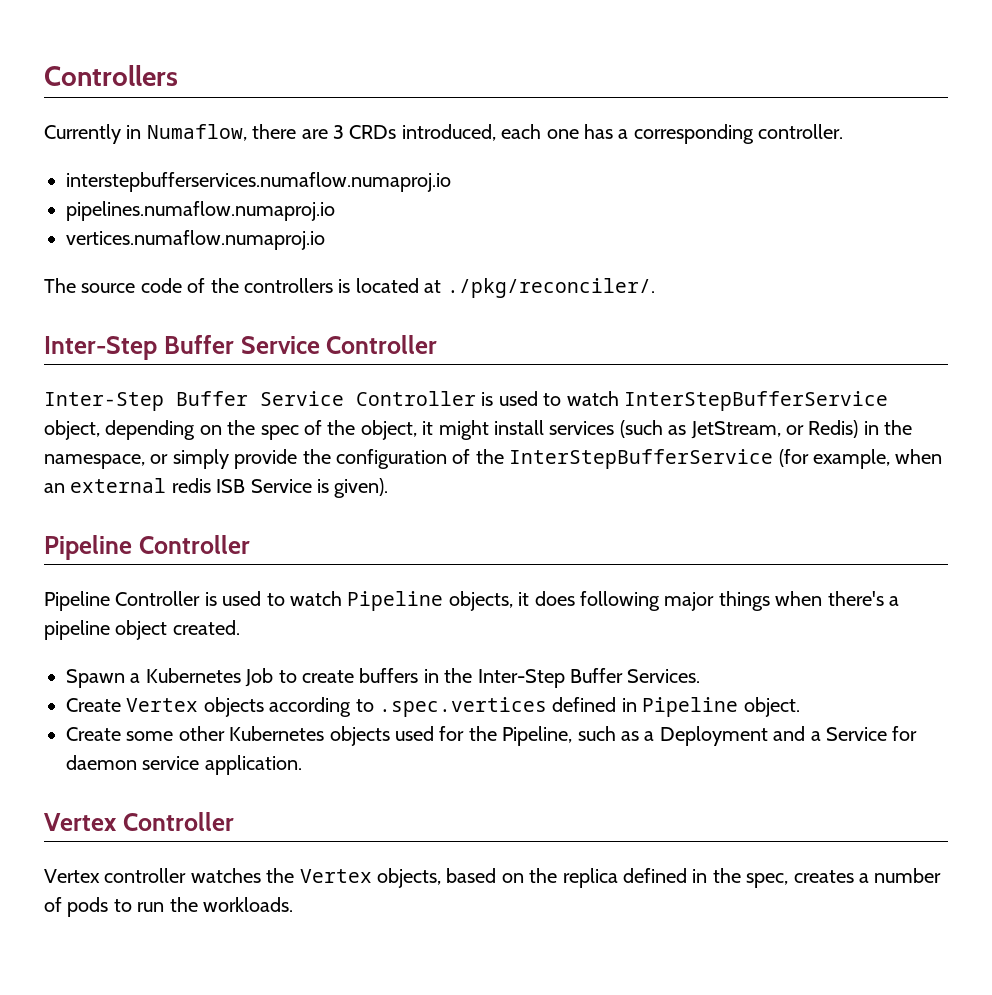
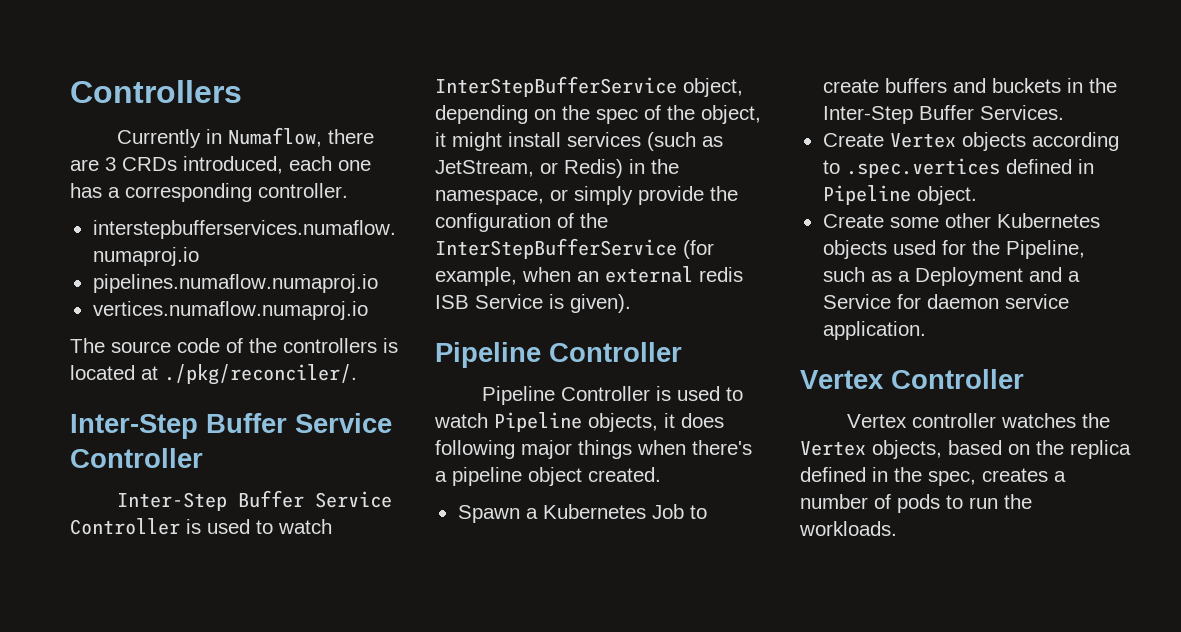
- Spawn a Kubernetes Job to create buffers in the Inter-Step Buffer Services.
+ Spawn a Kubernetes Job to create buffers and buckets in the Inter-Step Buffer Services.

